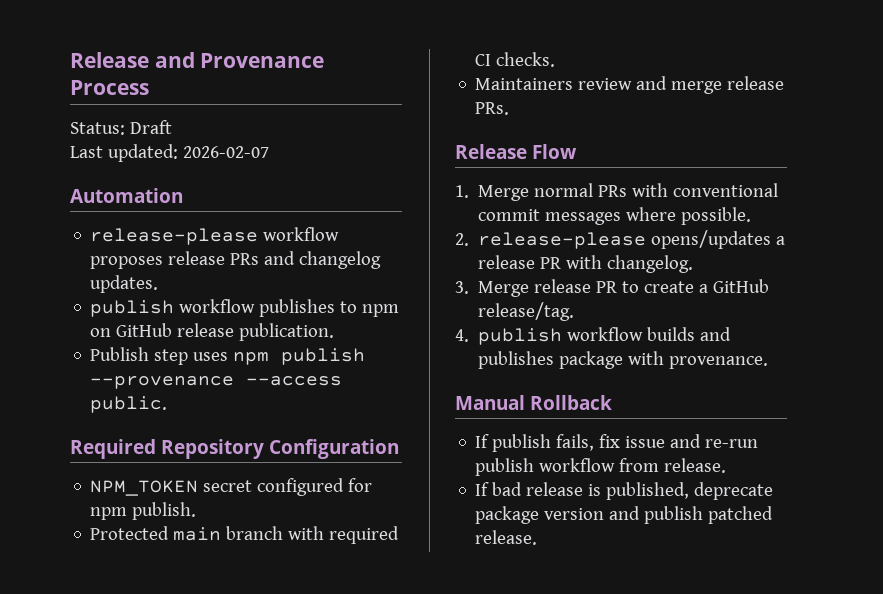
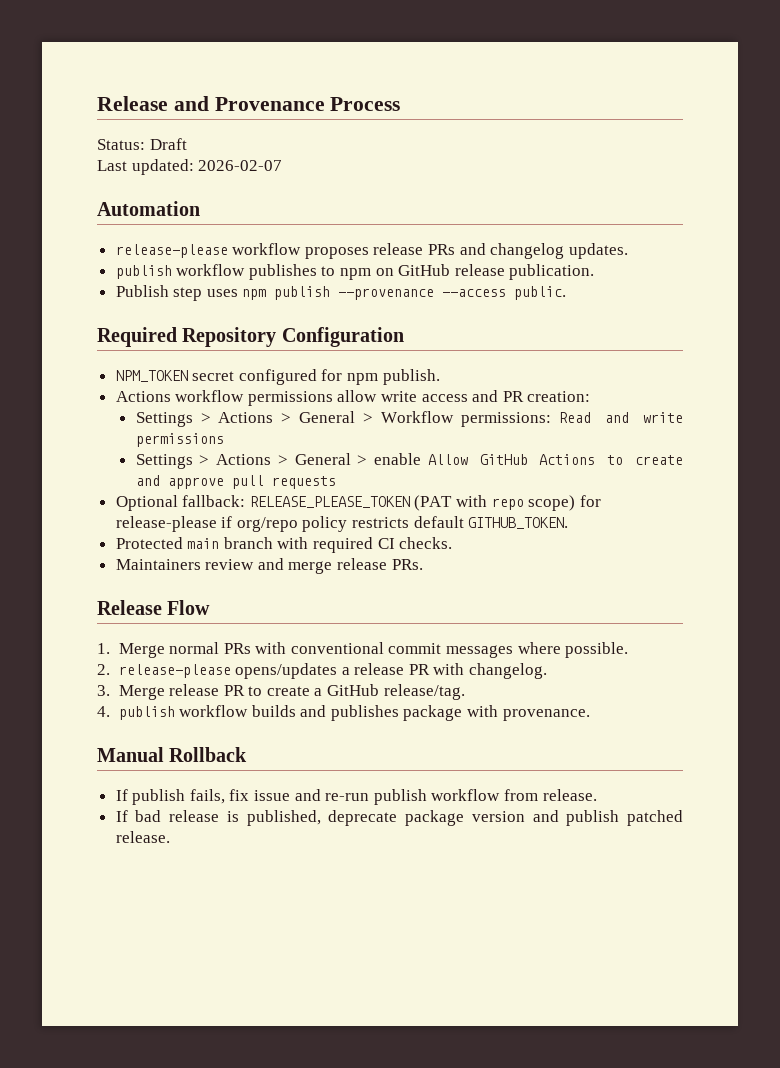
+ Actions workflow permissions allow write access and PR creation:
+ Settings > Actions > General > Workflow permissions: Read and write permissions
+ Settings > Actions > General > enable Allow GitHub Actions to create and approve pull requests
+ Optional fallback: RELEASE_PLEASE_TOKEN (PAT with repo scope) for release-please if org/repo policy restricts default GITHUB_TOKEN.

